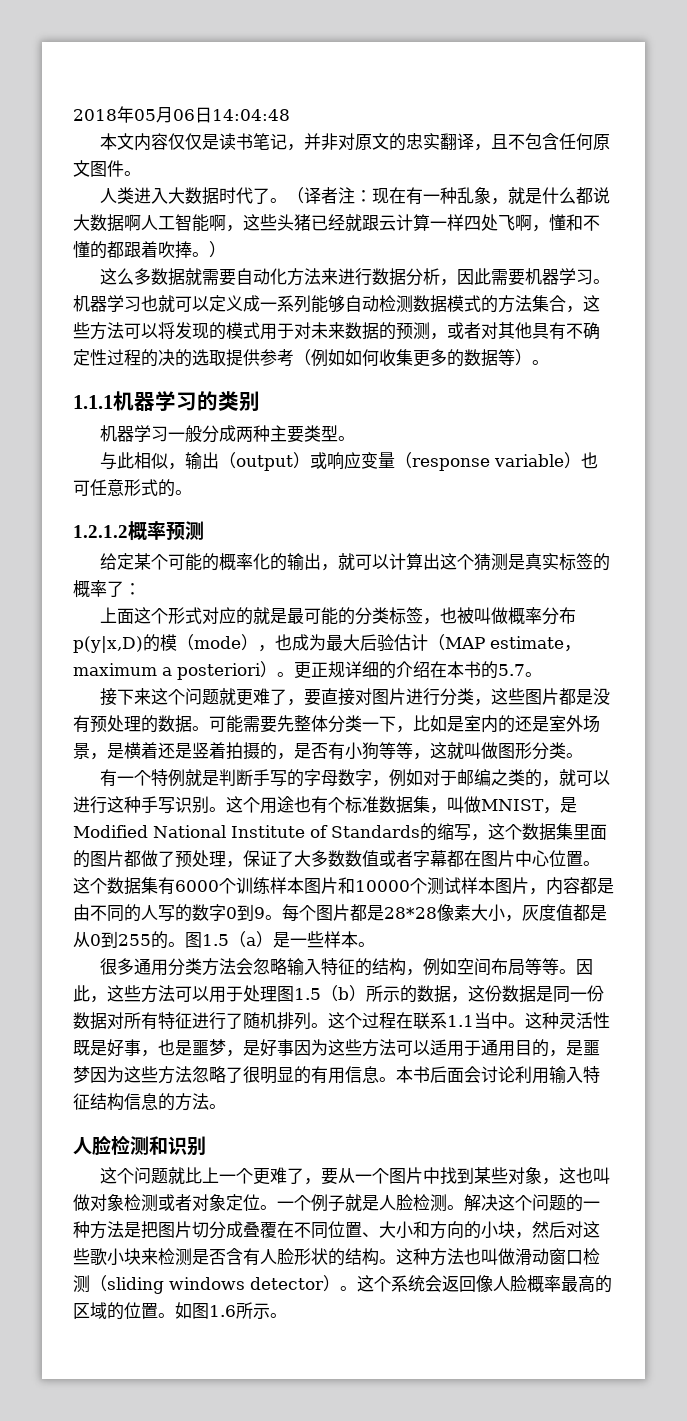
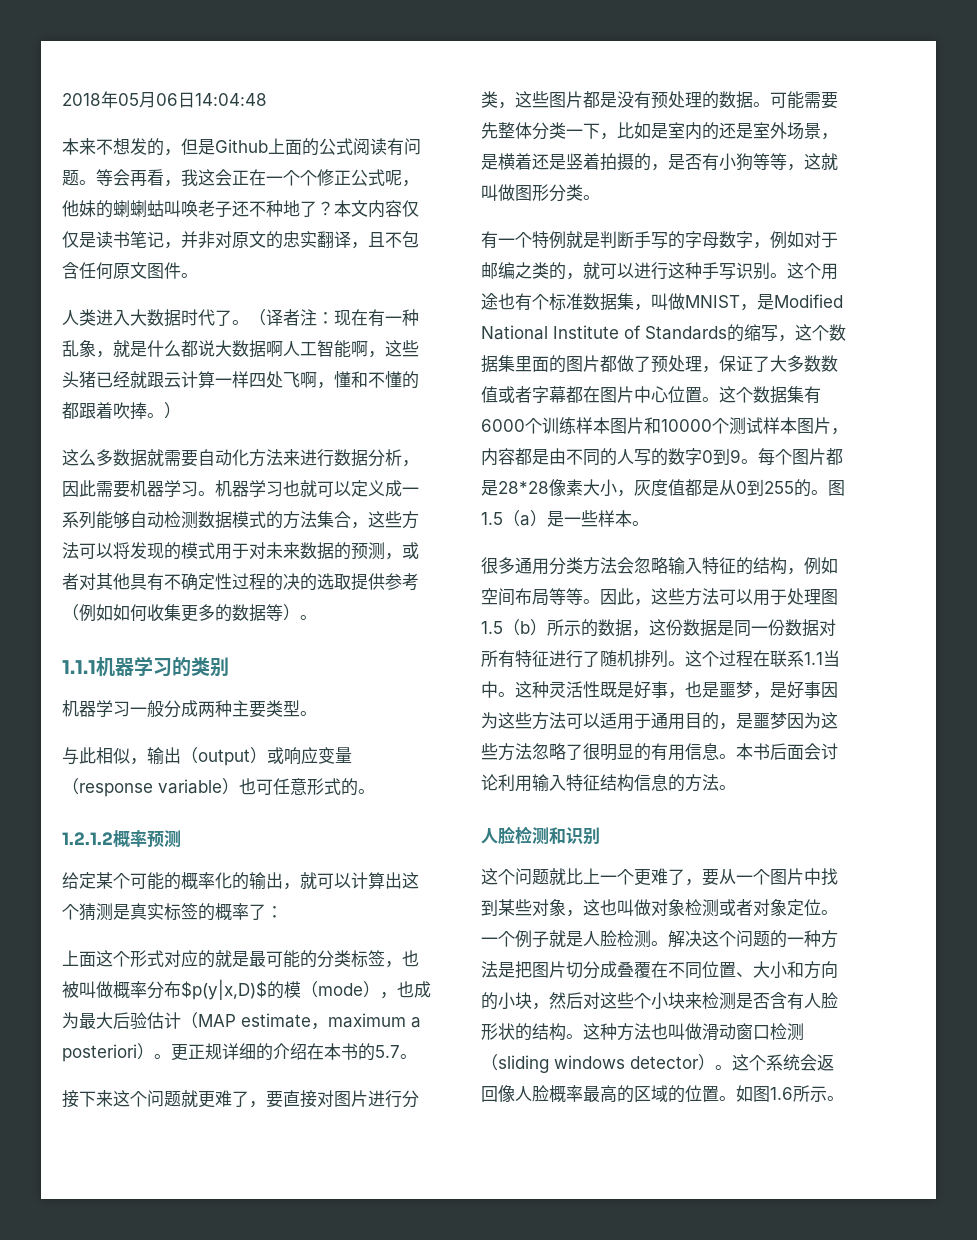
- 本文内容仅仅是读书笔记，并非对原文的忠实翻译，且不包含任何原文图件。
+ 本来不想发的，但是Github上面的公式阅读有问题。等会再看，我这会正在一个个修正公式呢，他妹的蝲蝲蛄叫唤老子还不种地了？本文内容仅仅是读书笔记，并非对原文的忠实翻译，且不包含任何原文图件。
- 上面这个形式对应的就是最可能的分类标签，也被叫做概率分布p(y|x,D)的模（mode），也成为最大后验估计（MAP estimate，maximum a posteriori）。
+ 上面这个形式对应的就是最可能的分类标签，也被叫做概率分布$p(y|x,D)$的模（mode），也成为最大后验估计（MAP estimate，maximum a posteriori）。
- 解决这个问题的一种方法是把图片切分成叠覆在不同位置、大小和方向的小块，然后对这些歌小块来检测是否含有人脸形状的结构。
+ 解决这个问题的一种方法是把图片切分成叠覆在不同位置、大小和方向的小块，然后对这些个小块来检测是否含有人脸形状的结构。

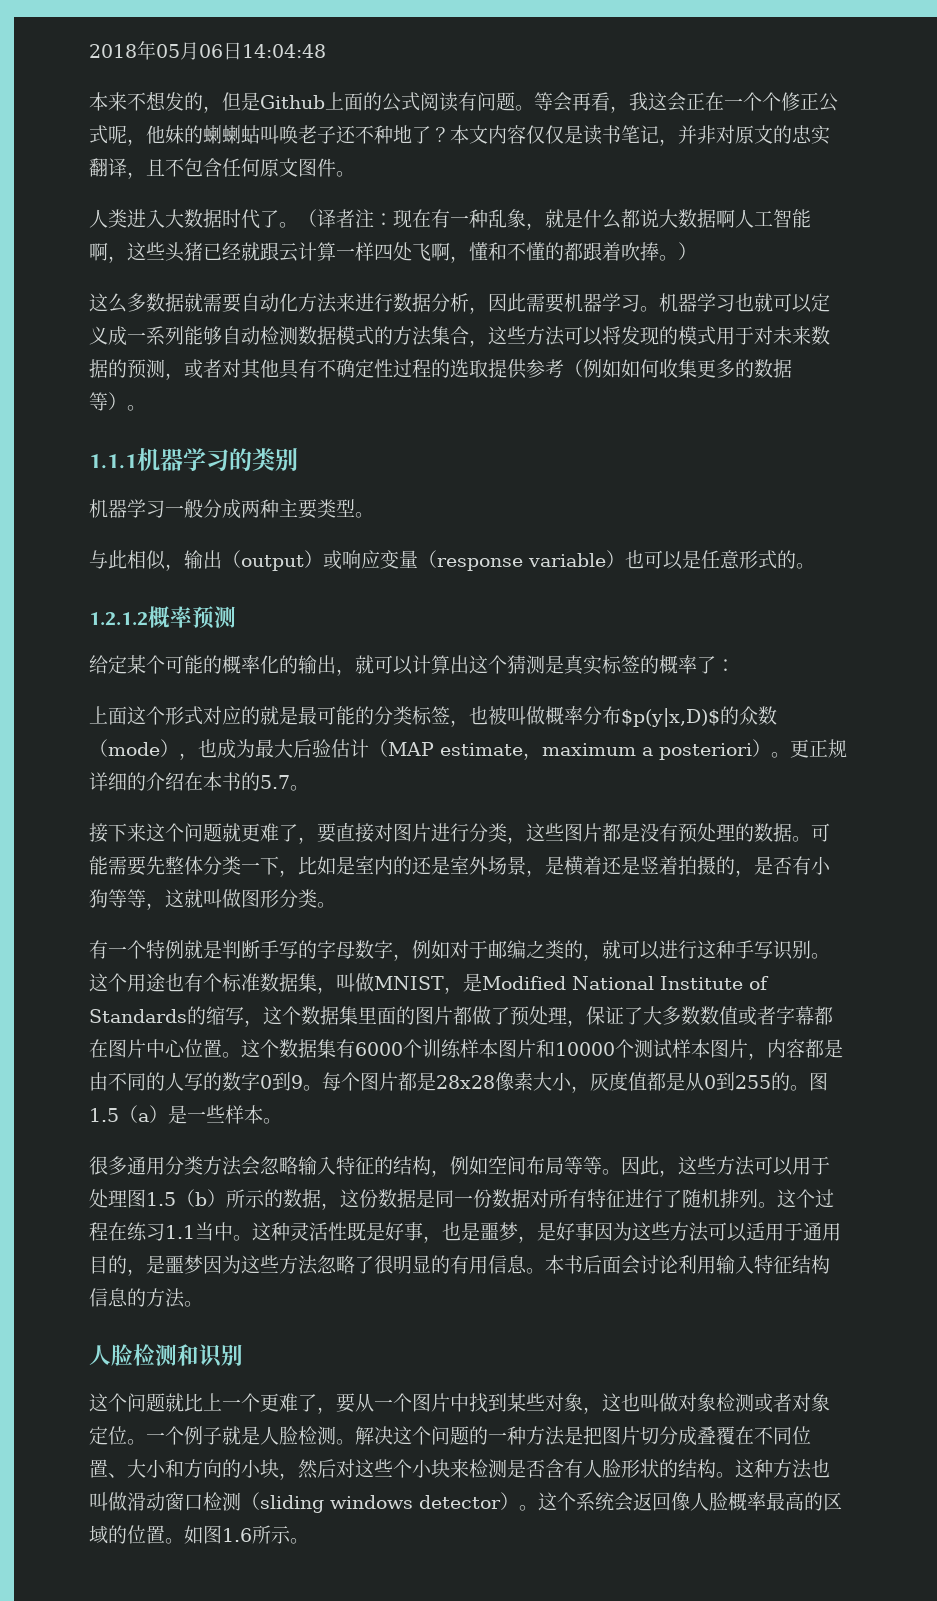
- 机器学习也就可以定义成一系列能够自动检测数据模式的方法集合，这些方法可以将发现的模式用于对未来数据的预测，或者对其他具有不确定性过程的决的选取提供参考（例如如何收集更多的数据等）。
+ 机器学习也就可以定义成一系列能够自动检测数据模式的方法集合，这些方法可以将发现的模式用于对未来数据的预测，或者对其他具有不确定性过程的选取提供参考（例如如何收集更多的数据等）。
- 与此相似，输出（output）或响应变量（response variable）也可任意形式的。
+ 与此相似，输出（output）或响应变量（response variable）也可以是任意形式的。
- 上面这个形式对应的就是最可能的分类标签，也被叫做概率分布$p(y|x,D)$的模（mode），也成为最大后验估计（MAP estimate，maximum a posteriori）。
+ 上面这个形式对应的就是最可能的分类标签，也被叫做概率分布$p(y|x,D)$的众数（mode），也成为最大后验估计（MAP estimate，maximum a posteriori）。
- 每个图片都是28*28像素大小，灰度值都是从0到255的。
+ 每个图片都是28x28像素大小，灰度值都是从0到255的。
- 这个过程在联系1.1当中。
+ 这个过程在练习1.1当中。

